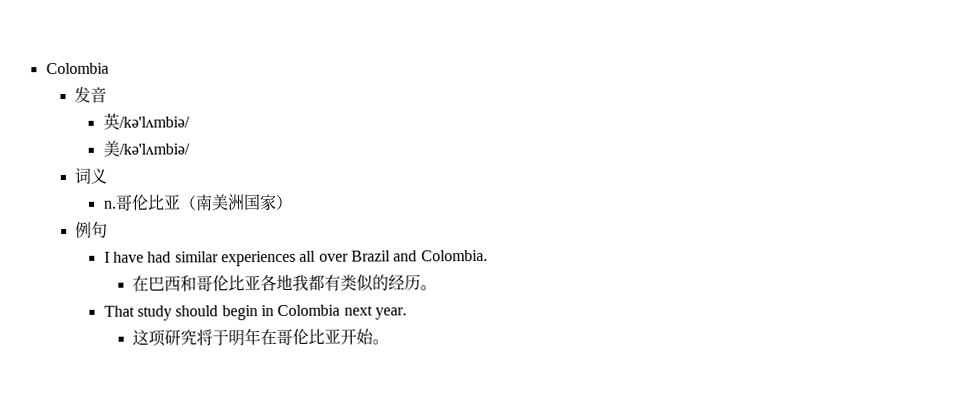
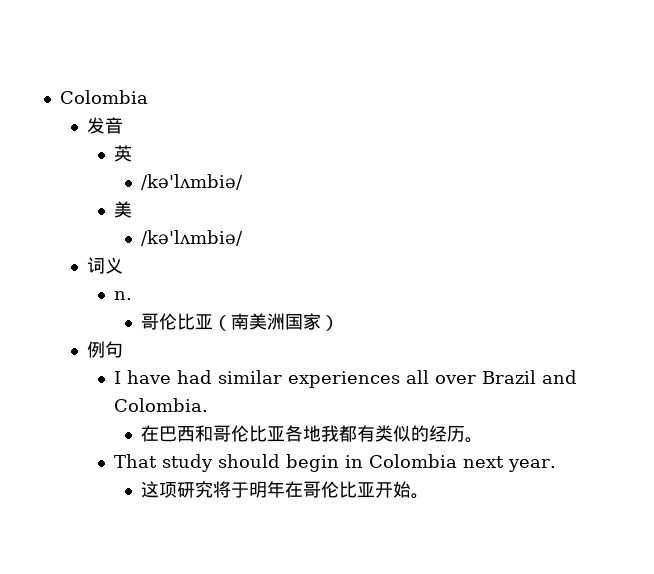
- 英/kə'lʌmbiə/
- 美/kə'lʌmbiə/
+ 英
+ /kə'lʌmbiə/
+ 美
+ /kə'lʌmbiə/
- n.哥伦比亚（南美洲国家）
+ n.
+ 哥伦比亚（南美洲国家）

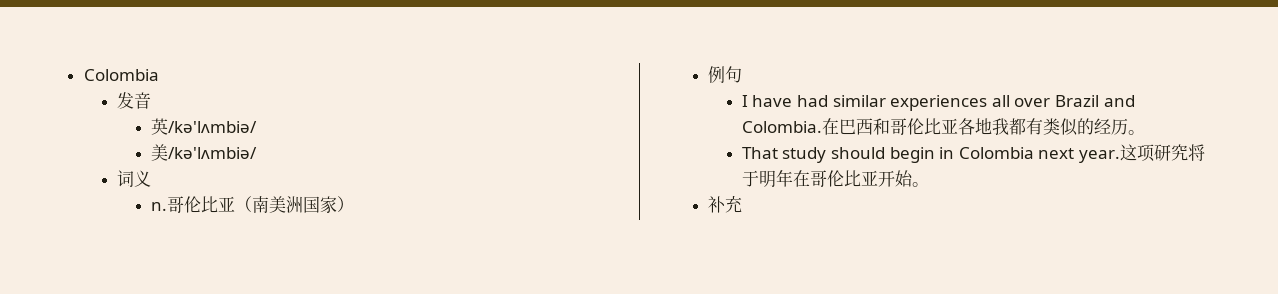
- 英
- /kə'lʌmbiə/
- 美
- /kə'lʌmbiə/
+ 英/kə'lʌmbiə/
+ 美/kə'lʌmbiə/
- n.
- 哥伦比亚（南美洲国家）
+ n.哥伦比亚（南美洲国家）
- I have had similar experiences all over Brazil and Colombia.
- 在巴西和哥伦比亚各地我都有类似的经历。
+ I have had similar experiences all over Brazil and Colombia.在巴西和哥伦比亚各地我都有类似的经历。
- That study should begin in Colombia next year.
- 这项研究将于明年在哥伦比亚开始。
+ That study should begin in Colombia next year.这项研究将于明年在哥伦比亚开始。
+ 补充

